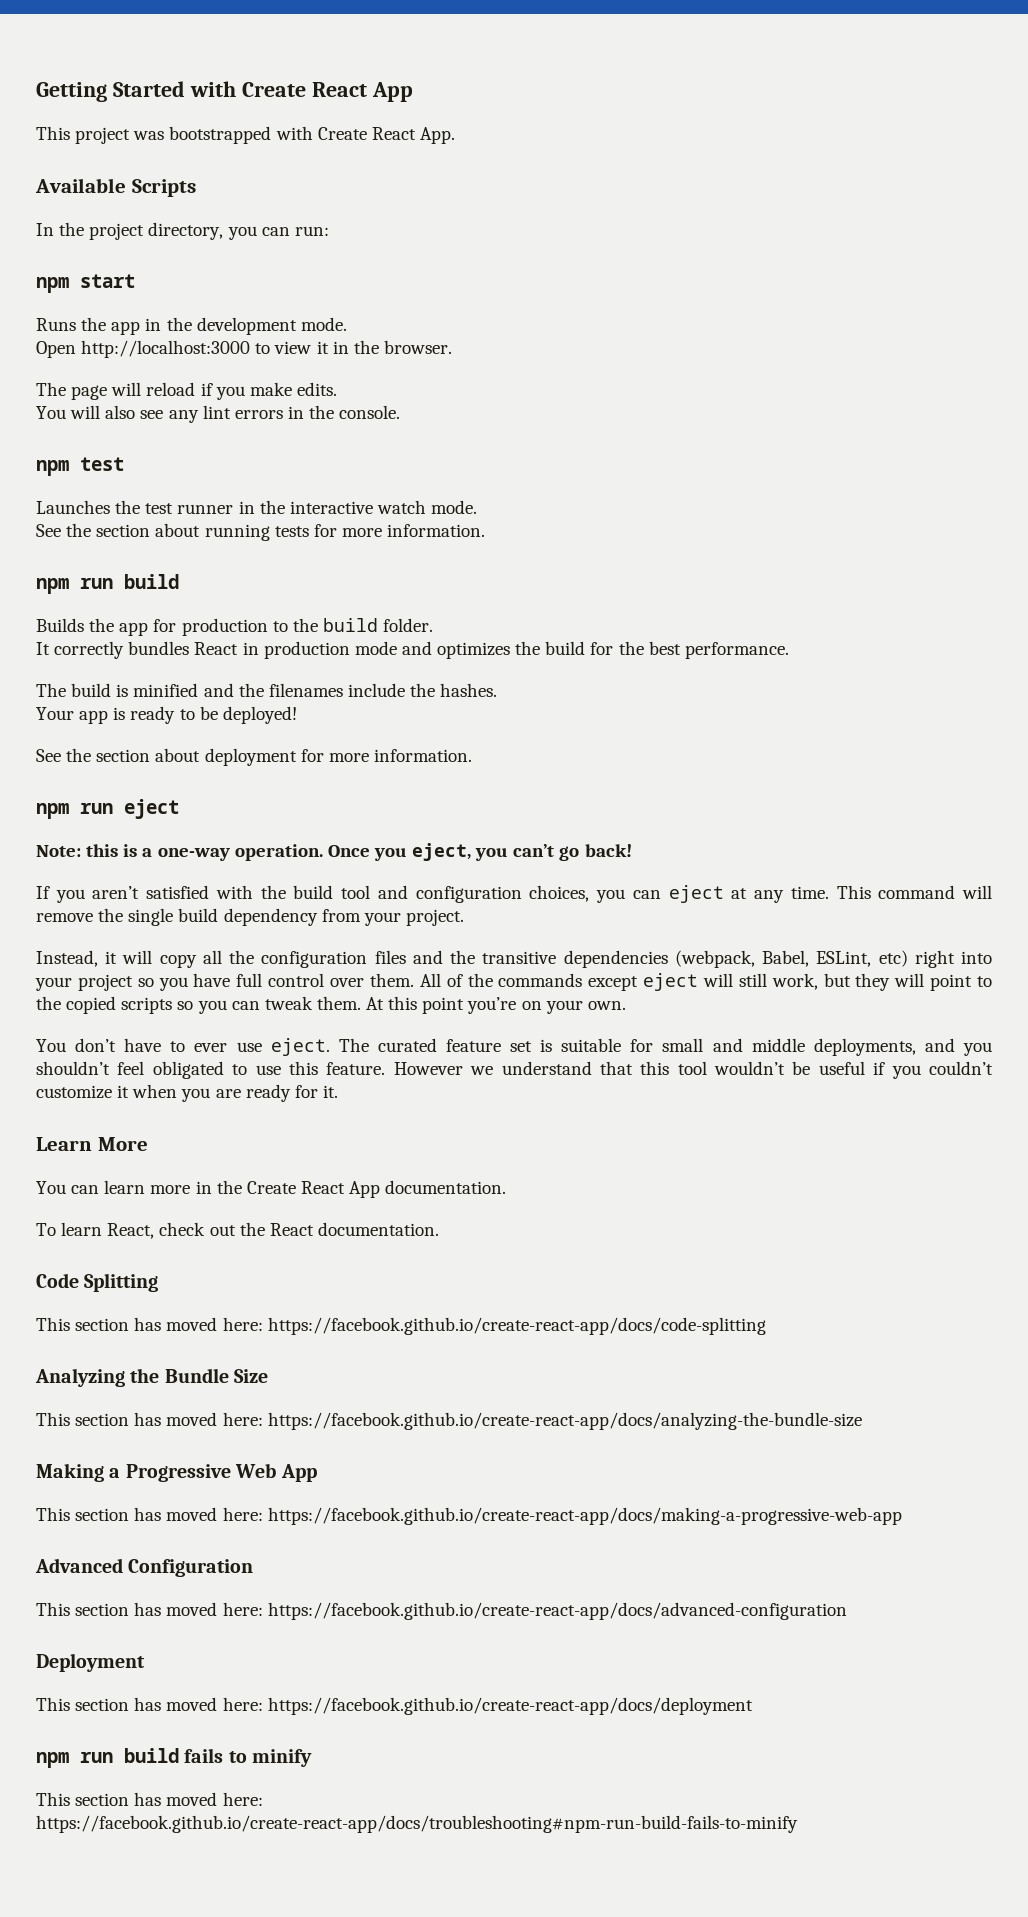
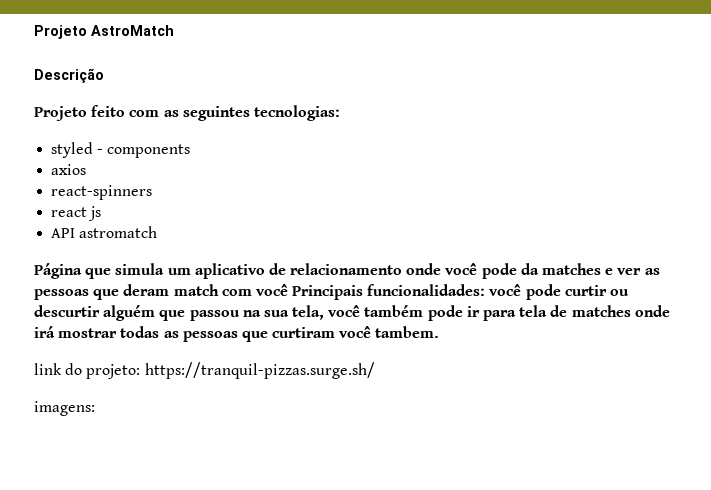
- Getting Started with Create React App
- This project was bootstrapped with Create React App.
- Available Scripts
- In the project directory, you can run:
- npm start
- Runs the app in the development mode.
- Open http://localhost:3000 to view it in the browser.
- The page will reload if you make edits.
- You will also see any lint errors in the console.
- npm test
- Launches the test runner in the interactive watch mode.
- See the section about running tests for more information.
- npm run build
- Builds the app for production to the build folder.
- It correctly bundles React in production mode and optimizes the build for the best performance.
- The build is minified and the filenames include the hashes.
- Your app is ready to be deployed!
- See the section about deployment for more information.
- npm run eject
- Note: this is a one-way operation. Once you eject, you can’t go back!
- If you aren’t satisfied with the build tool and configuration choices, you can eject at any time. This command will remove the single build dependency from your project.
- Instead, it will copy all the configuration files and the transitive dependencies (webpack, Babel, ESLint, etc) right into your project so you have full control over them. All of the commands except eject will still work, but they will point to the copied scripts so you can tweak them. At this point you’re on your own.
- You don’t have to ever use eject. The curated feature set is suitable for small and middle deployments, and you shouldn’t feel obligated to use this feature. However we understand that this tool wouldn’t be useful if you couldn’t customize it when you are ready for it.
- Learn More
- You can learn more in the Create React App documentation.
- To learn React, check out the React documentation.
- Code Splitting
- This section has moved here: https://facebook.github.io/create-react-app/docs/code-splitting
- Analyzing the Bundle Size
- This section has moved here: https://facebook.github.io/create-react-app/docs/analyzing-the-bundle-size
- Making a Progressive Web App
- This section has moved here: https://facebook.github.io/create-react-app/docs/making-a-progressive-web-app
- Advanced Configuration
- This section has moved here: https://facebook.github.io/create-react-app/docs/advanced-configuration
- Deployment
- This section has moved here: https://facebook.github.io/create-react-app/docs/deployment
- npm run build fails to minify
- This section has moved here: https://facebook.github.io/create-react-app/docs/troubleshooting#npm-run-build-fails-to-minify
+ Projeto AstroMatch
+ Descrição
+ Projeto feito com as seguintes tecnologias:
+ styled - components
+ axios
+ react-spinners
+ react js
+ API astromatch
+ Página que simula um aplicativo de relacionamento onde você pode da matches e ver as pessoas que deram match com você Principais funcionalidades: você pode curtir ou descurtir alguém que passou na sua tela, você também pode ir para tela de matches onde irá mostrar todas as pessoas que curtiram você tambem.
+ link do projeto: https://tranquil-pizzas.surge.sh/
+ imagens:

